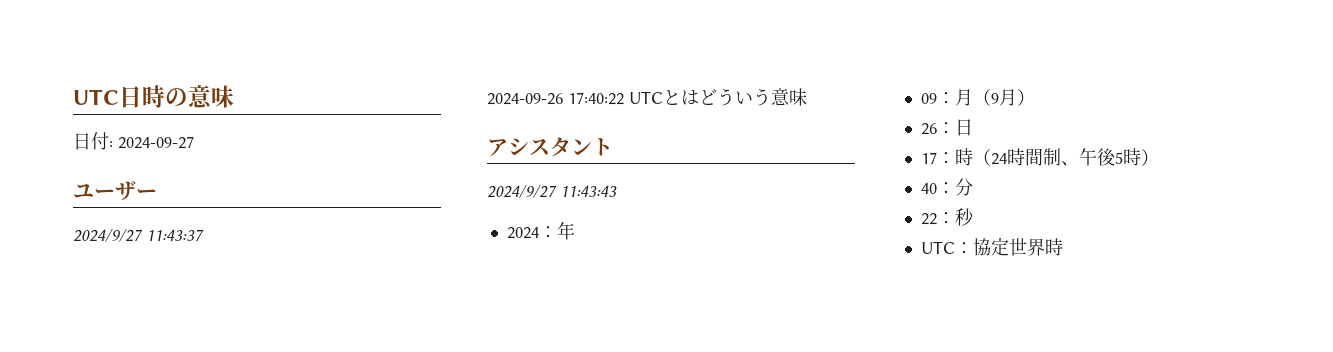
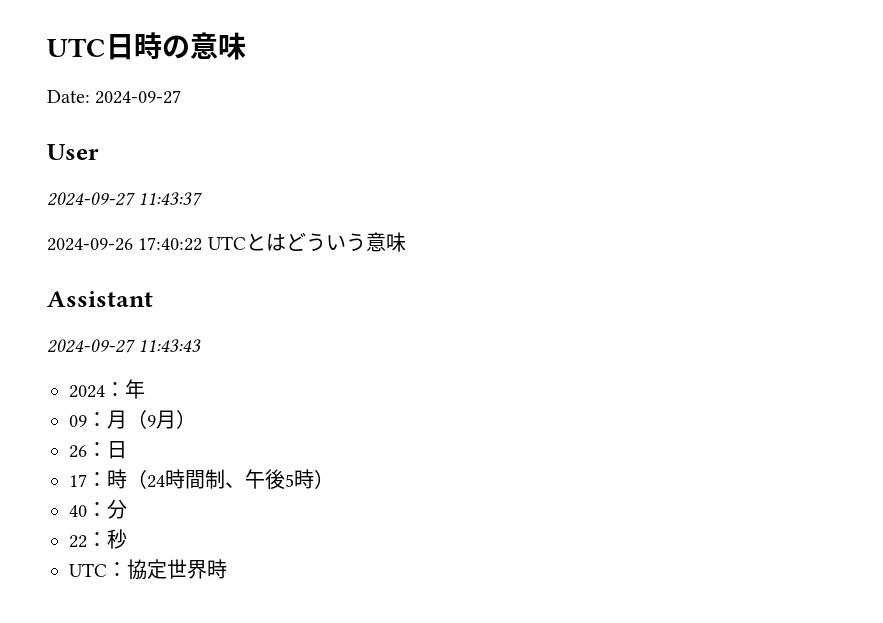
- 日付: 2024-09-27
+ Date: 2024-09-27
- ユーザー
- 2024/9/27 11:43:37
+ User
+ 2024-09-27 11:43:37
- アシスタント
- 2024/9/27 11:43:43
+ Assistant
+ 2024-09-27 11:43:43

